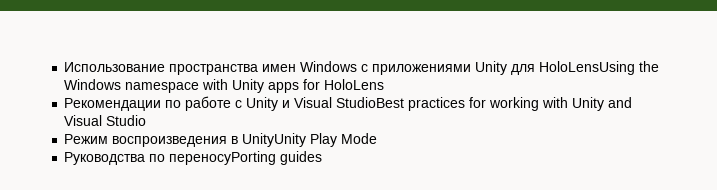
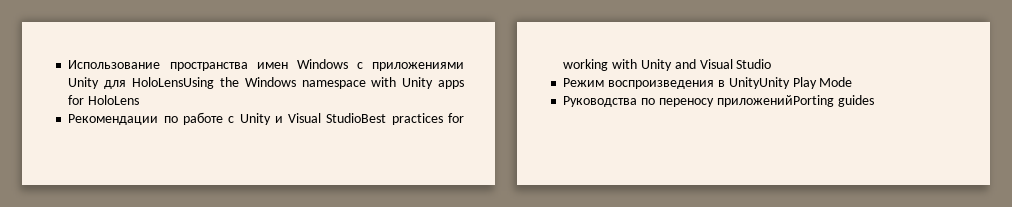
- Руководства по переносуPorting guides
+ Руководства по переносу приложенийPorting guides

